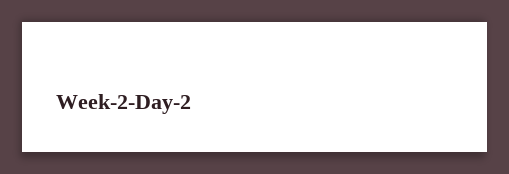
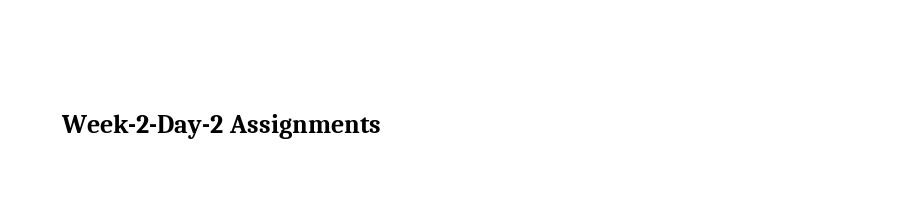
- Week-2-Day-2
+ Week-2-Day-2 Assignments

